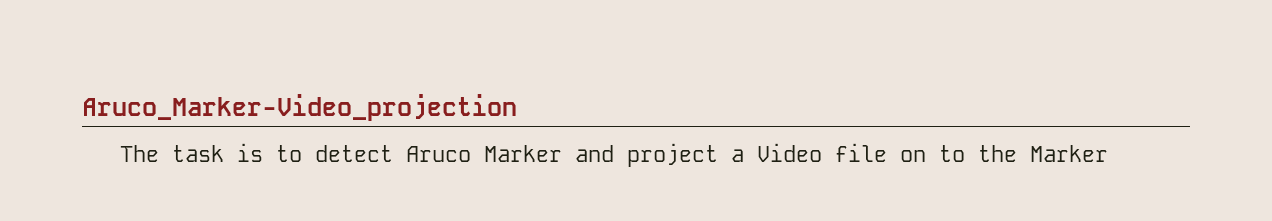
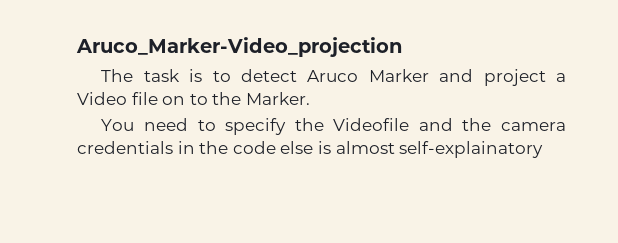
- The task is to detect Aruco Marker and project a Video file on to the Marker
+ The task is to detect Aruco Marker and project a Video file on to the Marker.
+ You need to specify the Videofile and the camera credentials in the code else is almost self-explainatory

